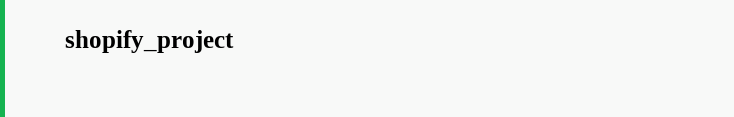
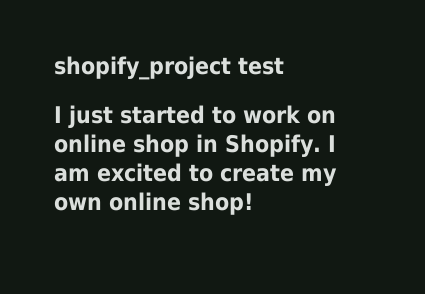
- shopify_project
+ shopify_project test
+ I just started to work on online shop in Shopify. I am excited to create my own online shop!

